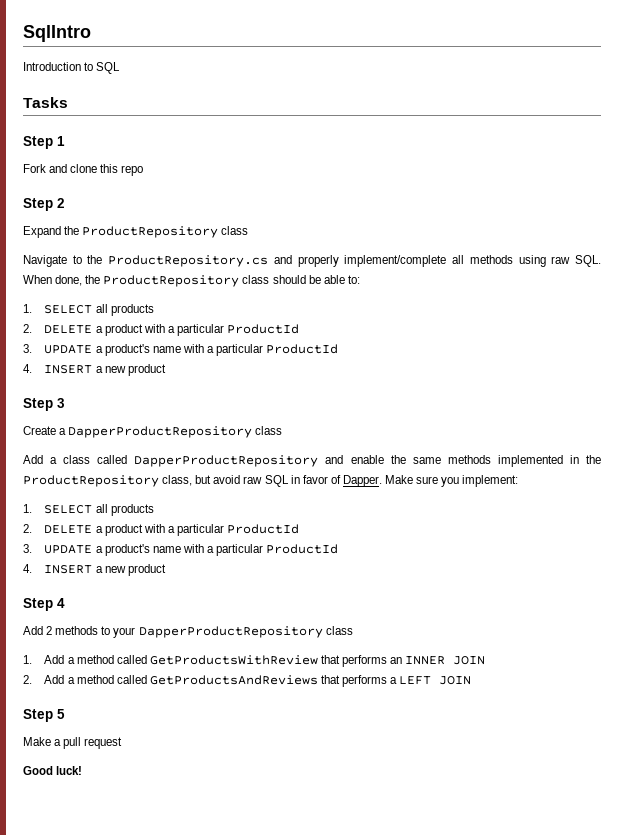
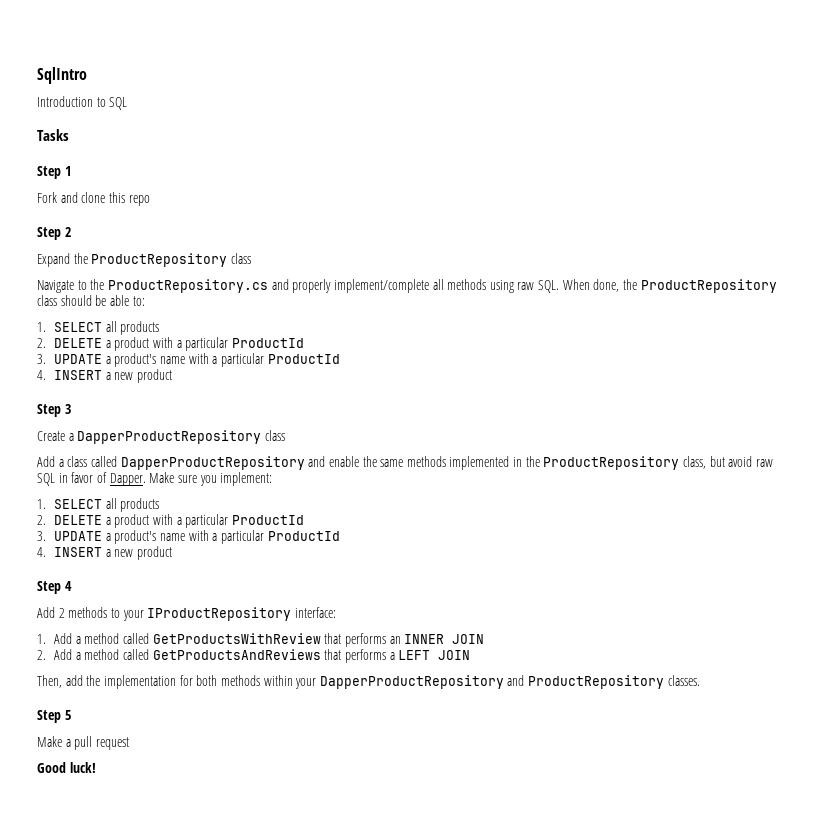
- Add 2 methods to your DapperProductRepository class
+ Add 2 methods to your IProductRepository interface:
+ Then, add the implementation for both methods within your DapperProductRepository and ProductRepository classes.

